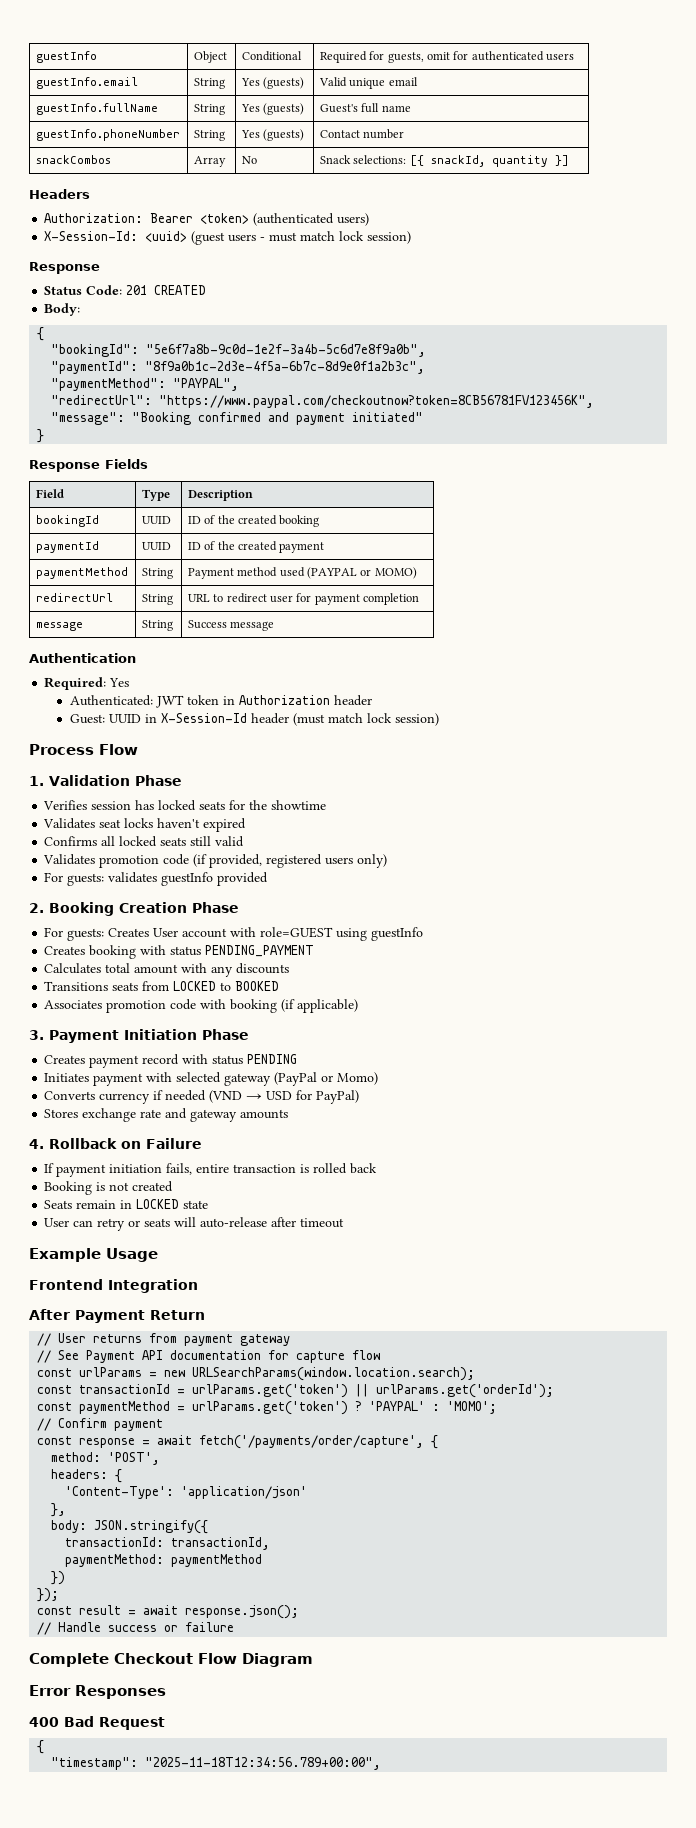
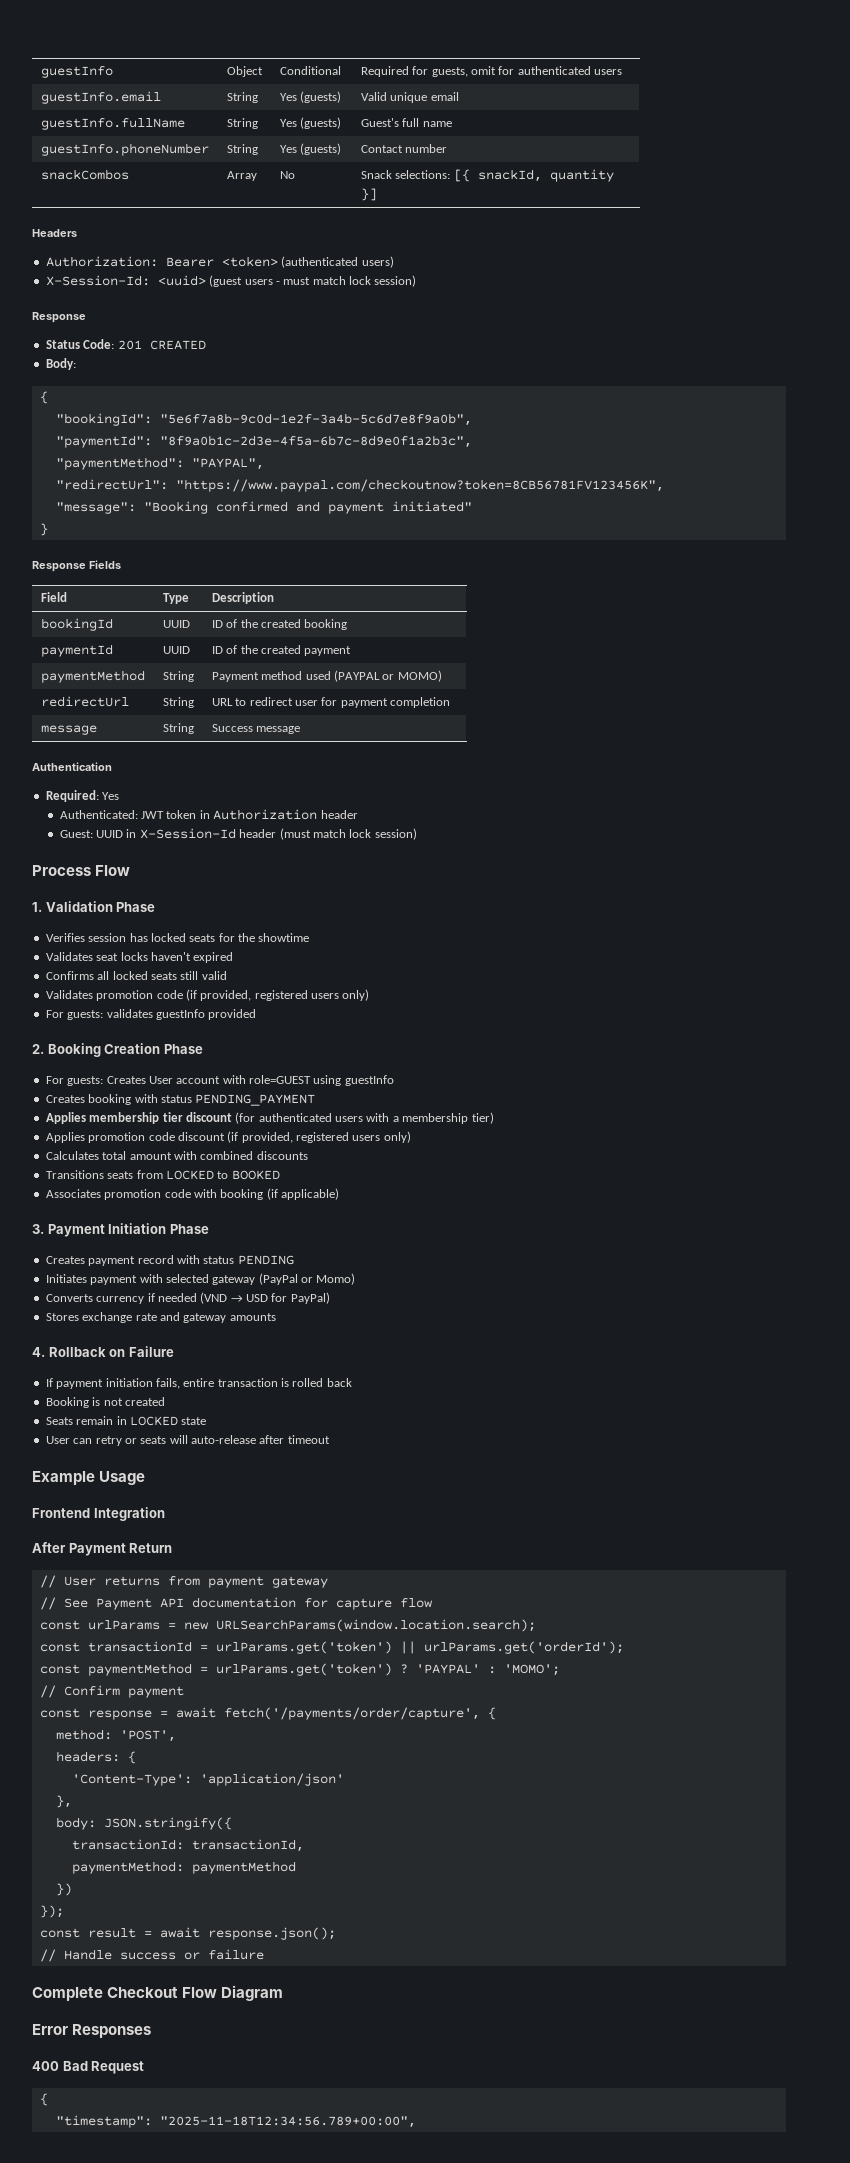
+ Applies membership tier discount (for authenticated users with a membership tier)
+ Applies promotion code discount (if provided, registered users only)
- Calculates total amount with any discounts
+ Calculates total amount with combined discounts

